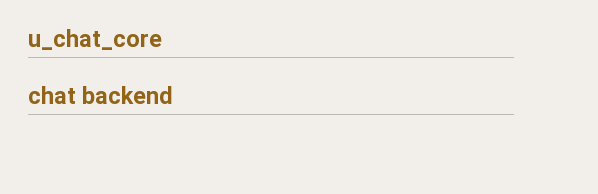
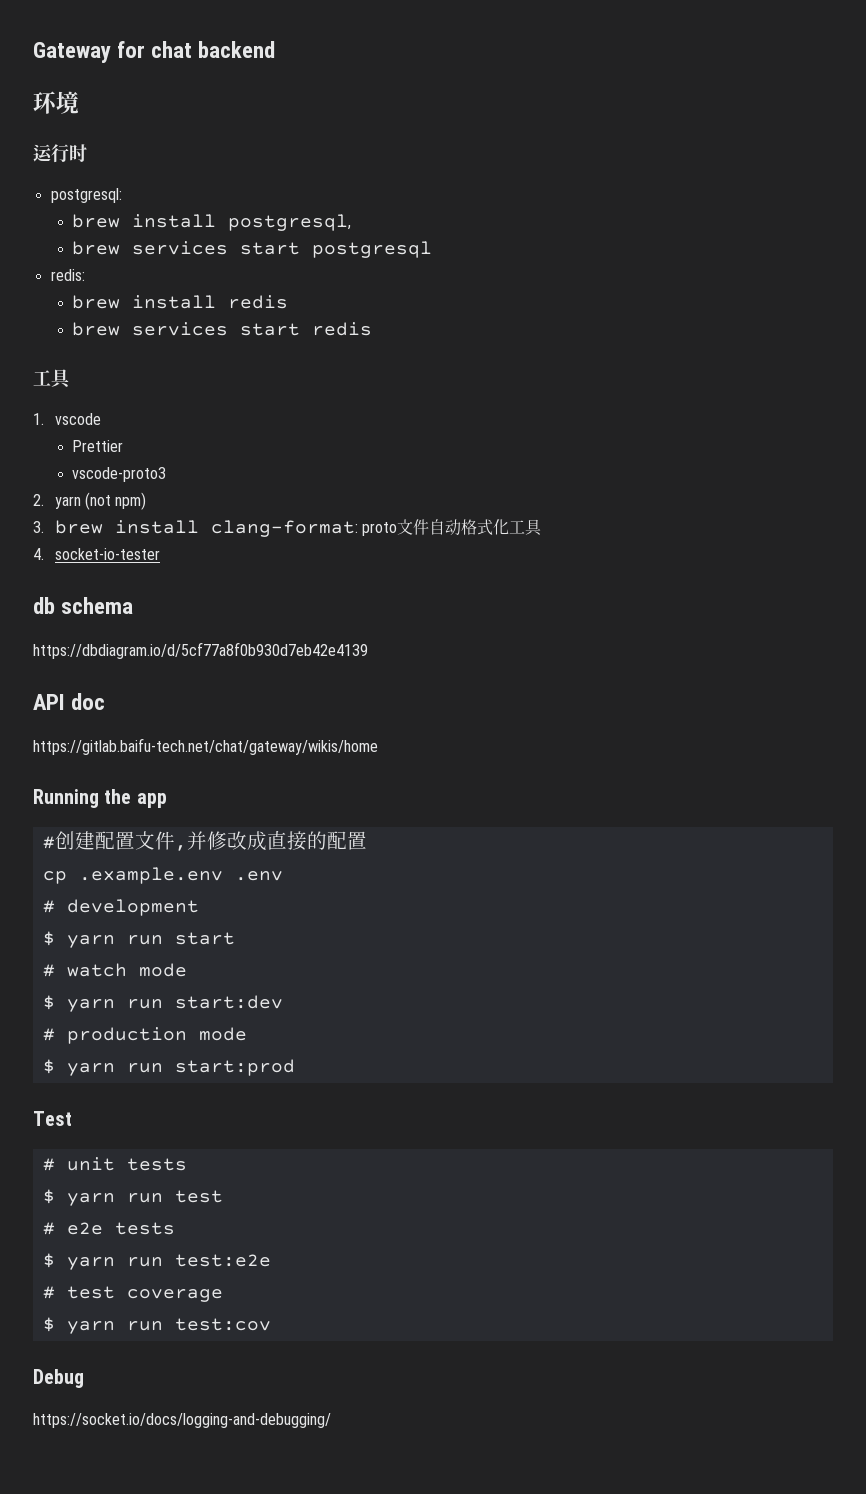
- u_chat_core
- chat backend
+ Gateway for chat backend
+ 环境
+ 运行时
+ postgresql:
+ brew install postgresql,
+ brew services start postgresql
+ redis:
+ brew install redis
+ brew services start redis
+ 工具
+ 1. vscode
+ Prettier
+ vscode-proto3
+ 2. yarn (not npm)
+ 3. brew install clang-format: proto文件自动格式化工具
+ 4. socket-io-tester
+ db schema
+ https://dbdiagram.io/d/5cf77a8f0b930d7eb42e4139
+ API doc
+ https://gitlab.baifu-tech.net/chat/gateway/wikis/home
+ Running the app
+ #创建配置文件,并修改成直接的配置
+ cp .example.env .env
+ # development
+ $ yarn run start
+ # watch mode
+ $ yarn run start:dev
+ # production mode
+ $ yarn run start:prod
+ Test
+ # unit tests
+ $ yarn run test
+ # e2e tests
+ $ yarn run test:e2e
+ # test coverage
+ $ yarn run test:cov
+ Debug
+ https://socket.io/docs/logging-and-debugging/

